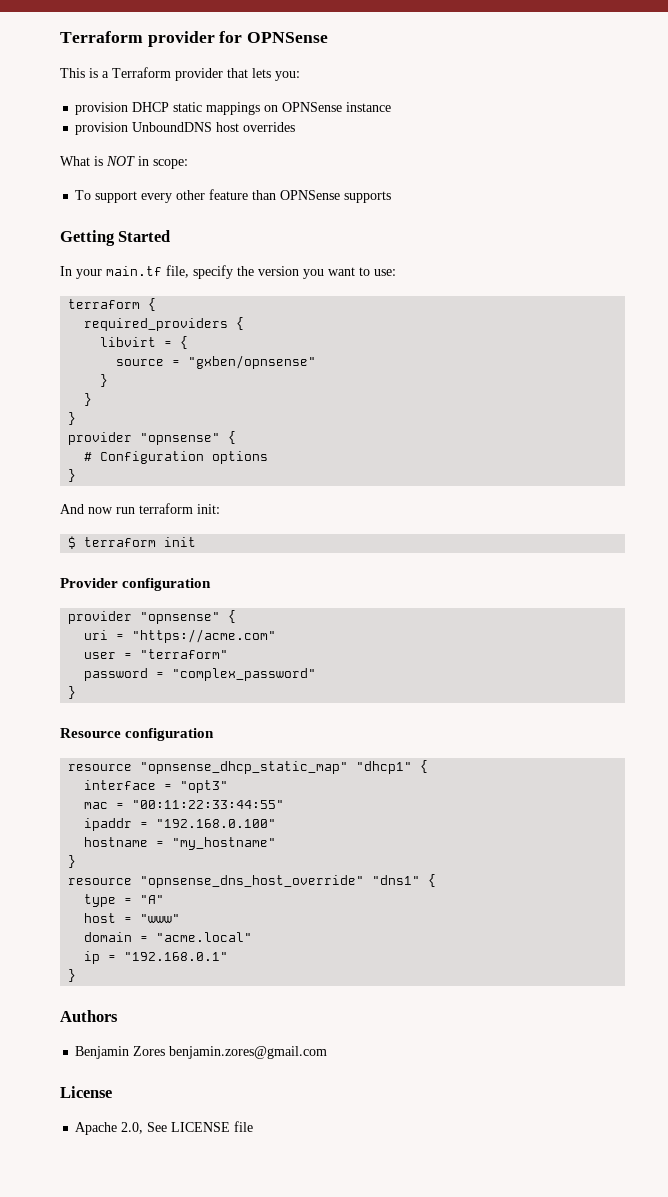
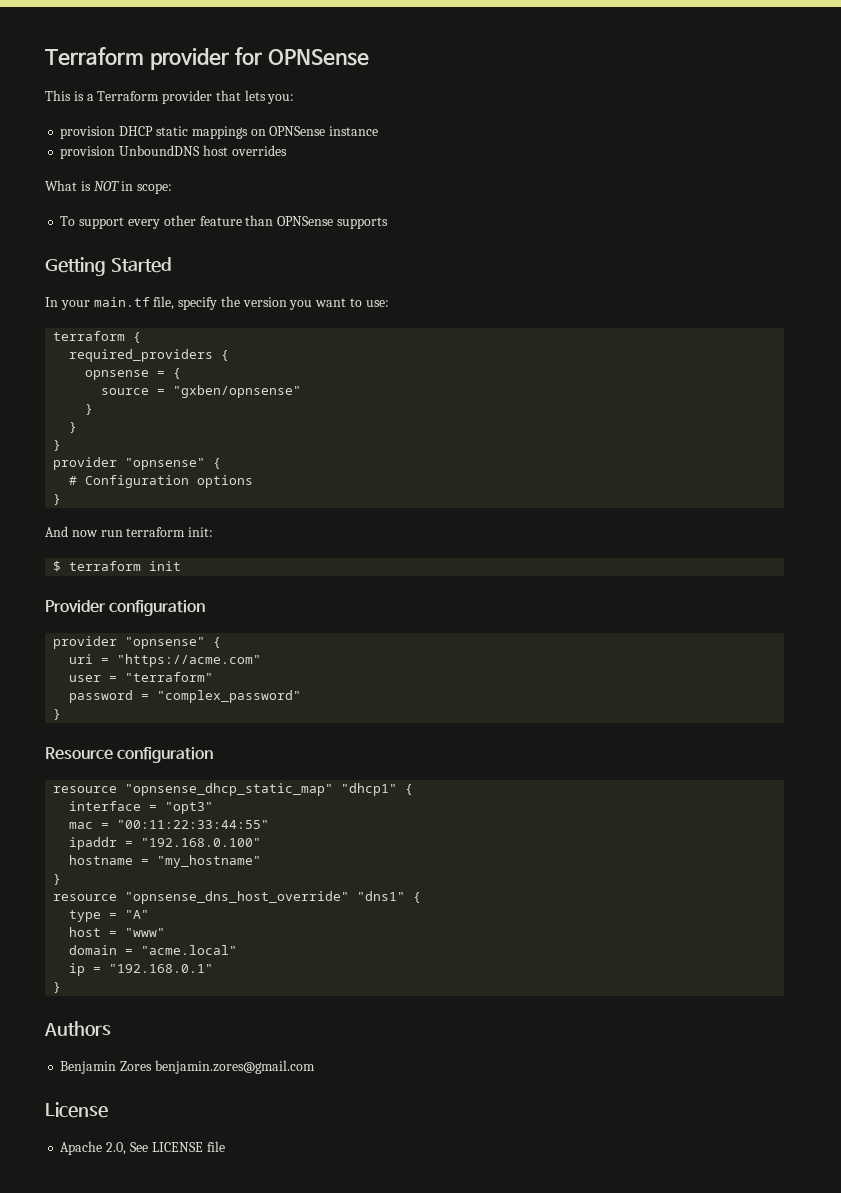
- libvirt = {
+ opnsense = {

